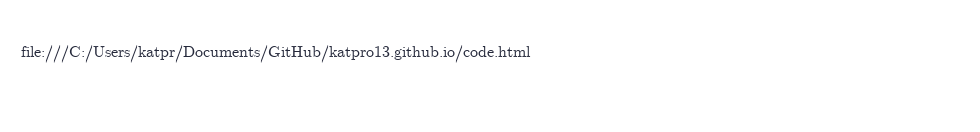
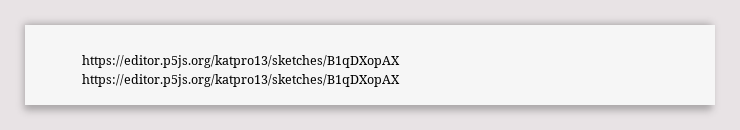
- file:///C:/Users/katpr/Documents/GitHub/katpro13.github.io/code.html
+ https://editor.p5js.org/katpro13/sketches/B1qDXopAX https://editor.p5js.org/katpro13/sketches/B1qDXopAX

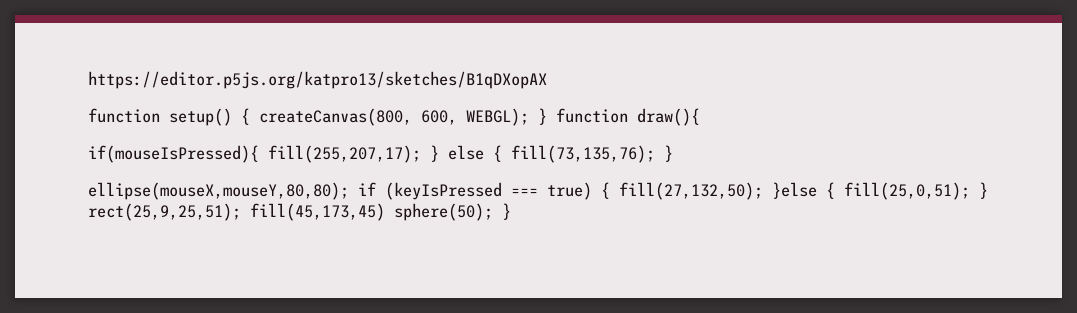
- https://editor.p5js.org/katpro13/sketches/B1qDXopAX https://editor.p5js.org/katpro13/sketches/B1qDXopAX
+ https://editor.p5js.org/katpro13/sketches/B1qDXopAX
+ function setup() { createCanvas(800, 600, WEBGL); } function draw(){
+ if(mouseIsPressed){ fill(255,207,17); } else { fill(73,135,76); }
+ ellipse(mouseX,mouseY,80,80); if (keyIsPressed === true) { fill(27,132,50); }else { fill(25,0,51); } rect(25,9,25,51); fill(45,173,45) sphere(50); }

